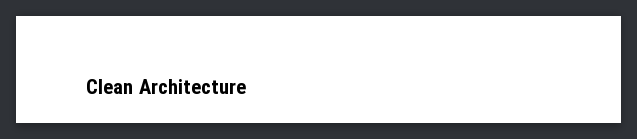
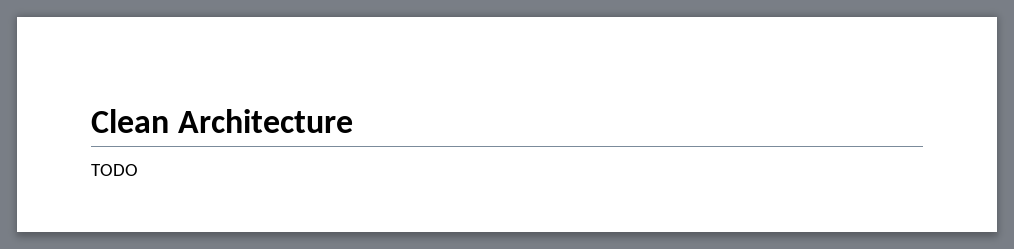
+ TODO

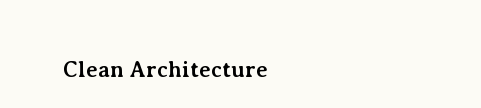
- TODO

